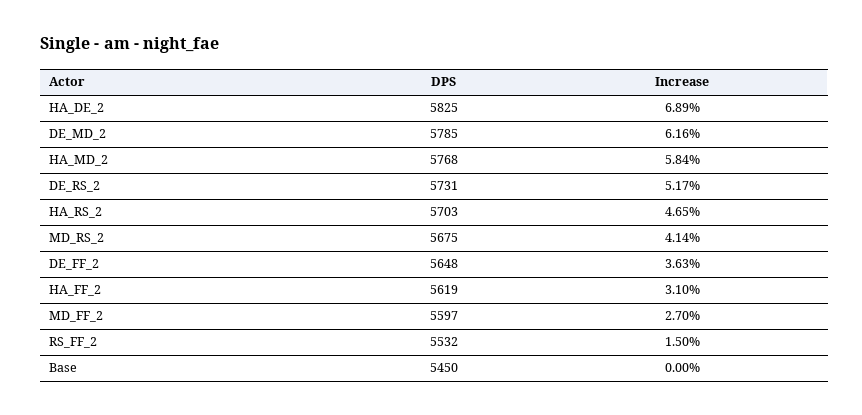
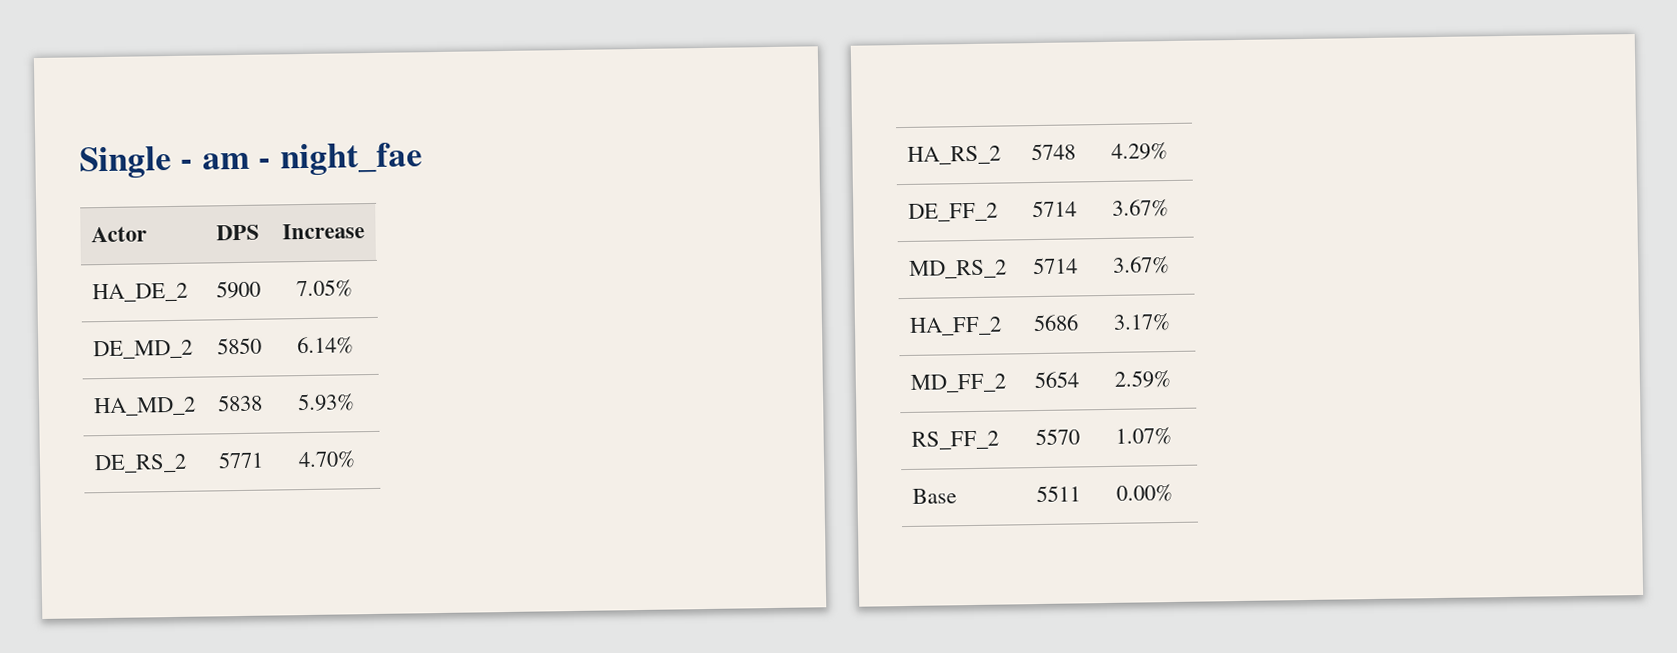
- HA_DE_2 | 5825 | 6.89%
+ HA_DE_2 | 5900 | 7.05%
- DE_MD_2 | 5785 | 6.16%
+ DE_MD_2 | 5850 | 6.14%
- HA_MD_2 | 5768 | 5.84%
+ HA_MD_2 | 5838 | 5.93%
- DE_RS_2 | 5731 | 5.17%
+ DE_RS_2 | 5771 | 4.70%
- HA_RS_2 | 5703 | 4.65%
- MD_RS_2 | 5675 | 4.14%
- DE_FF_2 | 5648 | 3.63%
+ HA_RS_2 | 5748 | 4.29%
+ DE_FF_2 | 5714 | 3.67%
+ MD_RS_2 | 5714 | 3.67%
- HA_FF_2 | 5619 | 3.10%
+ HA_FF_2 | 5686 | 3.17%
- MD_FF_2 | 5597 | 2.70%
+ MD_FF_2 | 5654 | 2.59%
- RS_FF_2 | 5532 | 1.50%
+ RS_FF_2 | 5570 | 1.07%
- Base | 5450 | 0.00%
+ Base | 5511 | 0.00%

